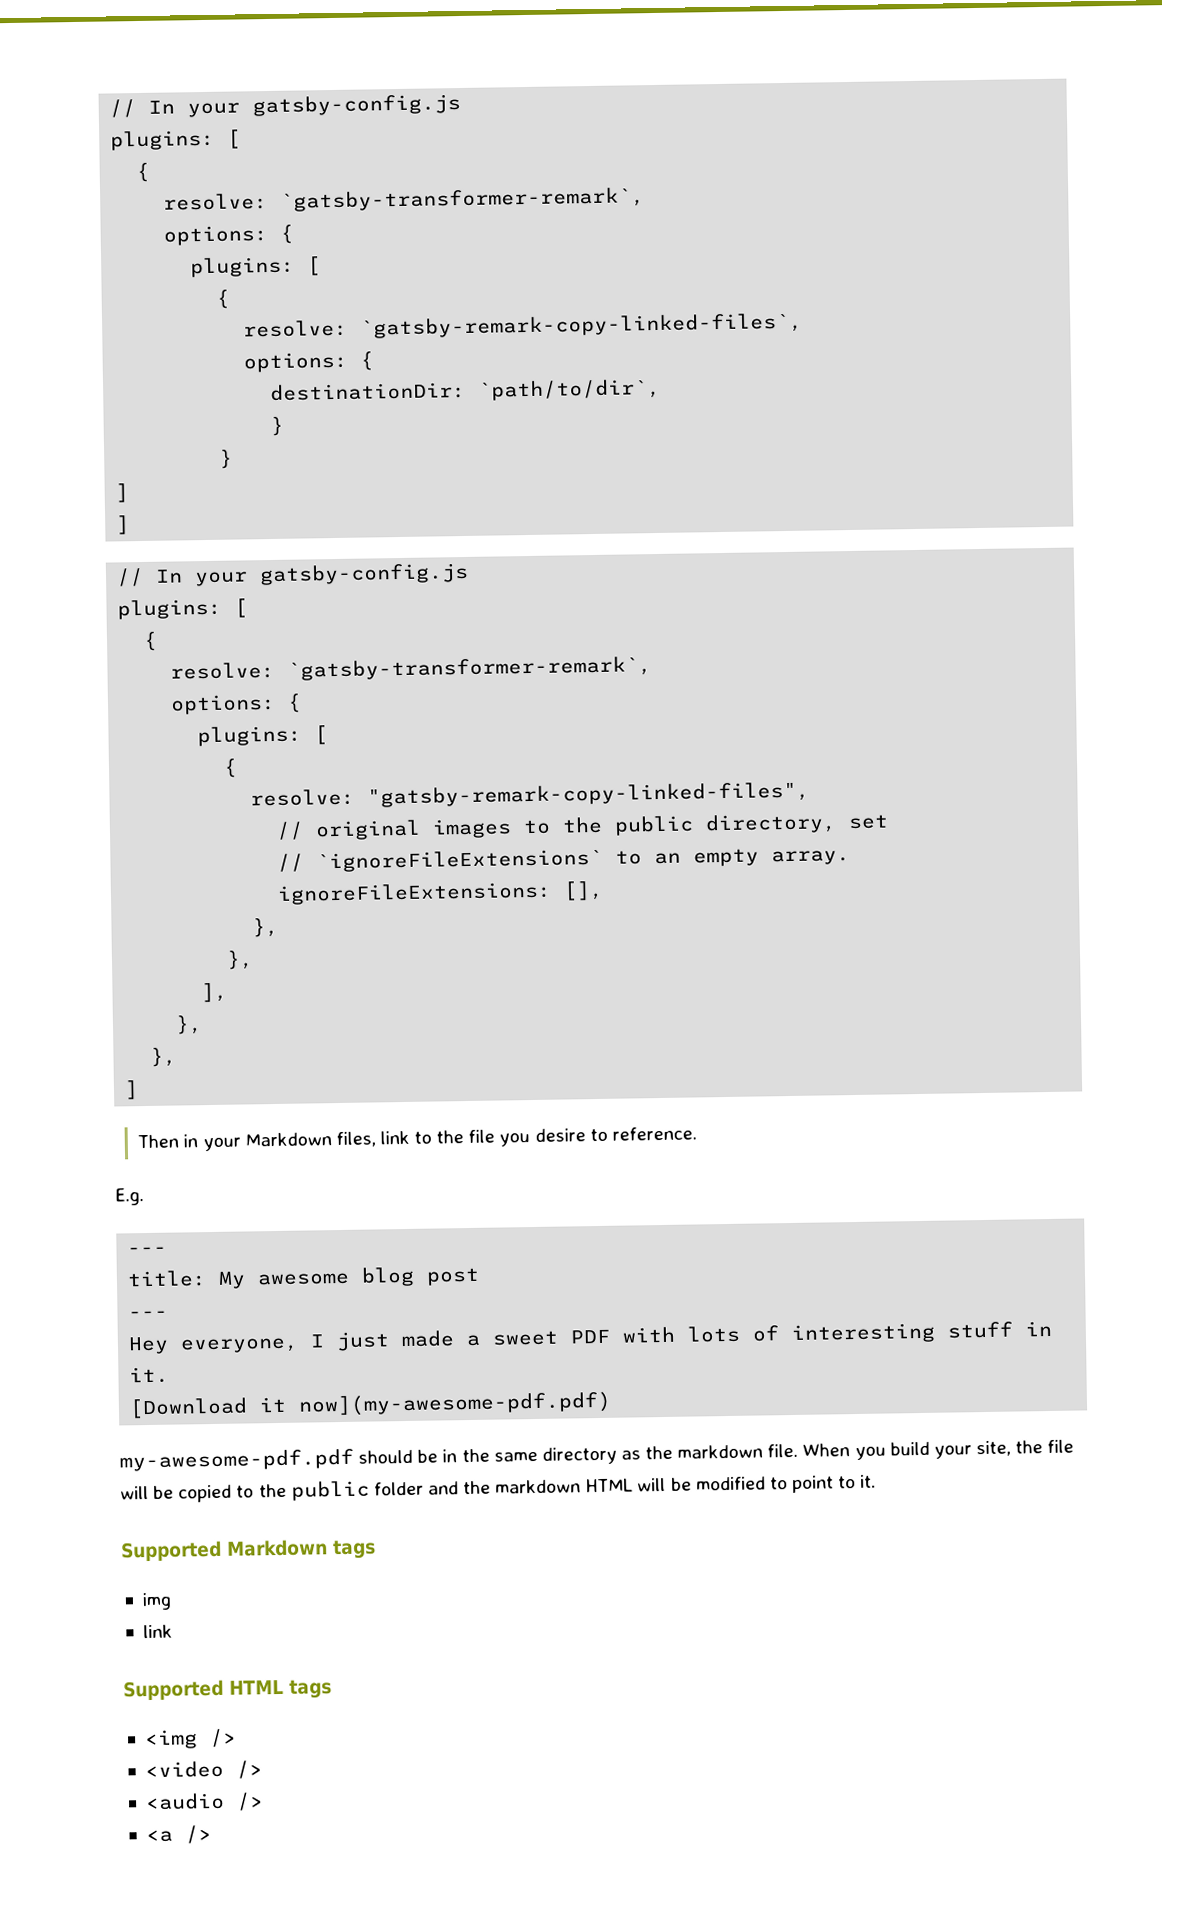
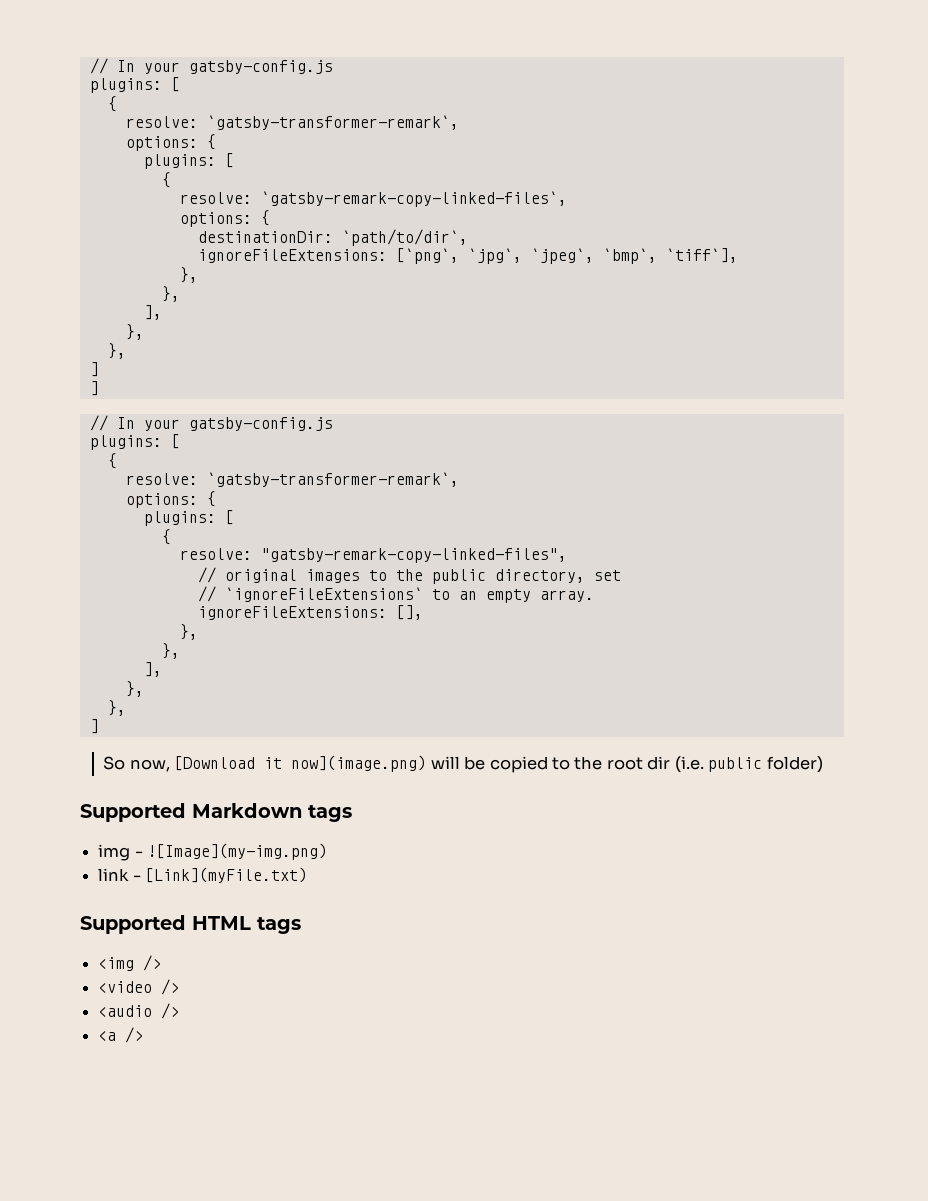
  destinationDir: `path/to/dir`,
- }
- }
+ ignoreFileExtensions: [`png`, `jpg`, `jpeg`, `bmp`, `tiff`],
+ },
+ },
+ ],
+ },
+ },
- Then in your Markdown files, link to the file you desire to reference.
- E.g.
- ---
- title: My awesome blog post
- ---
- Hey everyone, I just made a sweet PDF with lots of interesting stuff in it.
- [Download it now](my-awesome-pdf.pdf)
- my-awesome-pdf.pdf should be in the same directory as the markdown file. When you build your site, the file will be copied to the public folder and the markdown HTML will be modified to point to it.
+ So now, [Download it now](image.png) will be copied to the root dir (i.e. public folder)
- img
- link
+ img - ![Image](my-img.png)
+ link - [Link](myFile.txt)

